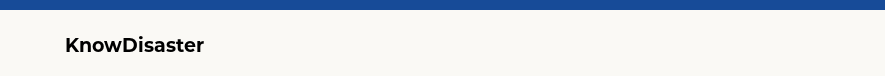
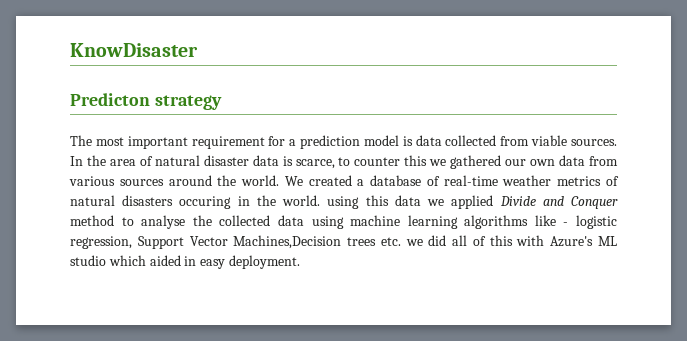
+ Predicton strategy
+ The most important requirement for a prediction model is data collected from viable sources. In the area of natural disaster data is scarce, to counter this we gathered our own data from various sources around the world. We created a database of real-time weather metrics of natural disasters occuring in the world. using this data we applied Divide and Conquer method to analyse the collected data using machine learning algorithms like - logistic regression, Support Vector Machines,Decision trees etc. we did all of this with Azure's ML studio which aided in easy deployment.

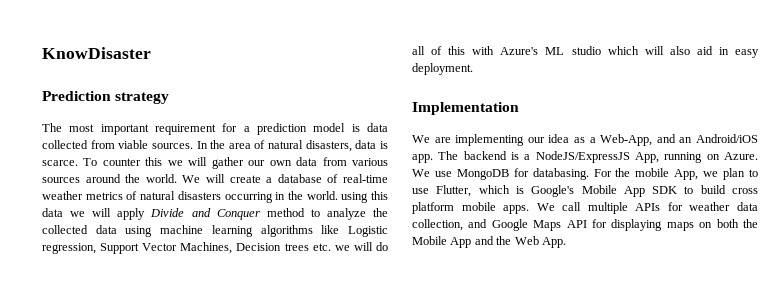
- Predicton strategy
+ Prediction strategy
- In the area of natural disaster data is scarce, to counter this we gathered our own data from various sources around the world.
+ In the area of natural disasters, data is scarce. To counter this we will gather our own data from various sources around the world.
- We created a database of real-time weather metrics of natural disasters occuring in the world. using this data we applied Divide and Conquer method to analyse the collected data using machine learning algorithms like - logistic regression, Support Vector Machines,Decision trees etc. we did all of this with Azure's ML studio which aided in easy deployment.
+ We will create a database of real-time weather metrics of natural disasters occurring in the world. using this data we will apply Divide and Conquer method to analyze the collected data using machine learning algorithms like Logistic regression, Support Vector Machines, Decision trees etc. we will do all of this with Azure's ML studio which will also aid in easy deployment.
+ Implementation
+ We are implementing our idea as a Web-App, and an Android/iOS app. The backend is a NodeJS/ExpressJS App, running on Azure. We use MongoDB for databasing. For the mobile App, we plan to use Flutter, which is Google's Mobile App SDK to build cross platform mobile apps. We call multiple APIs for weather data collection, and Google Maps API for displaying maps on both the Mobile App and the Web App.

